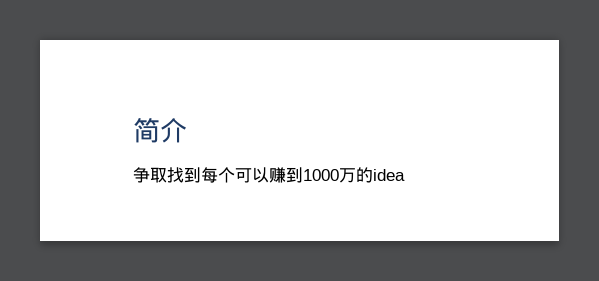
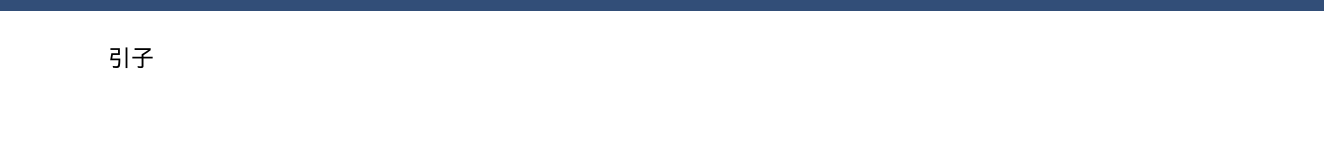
- 简介
- 争取找到每个可以赚到1000万的idea
+ 引子

